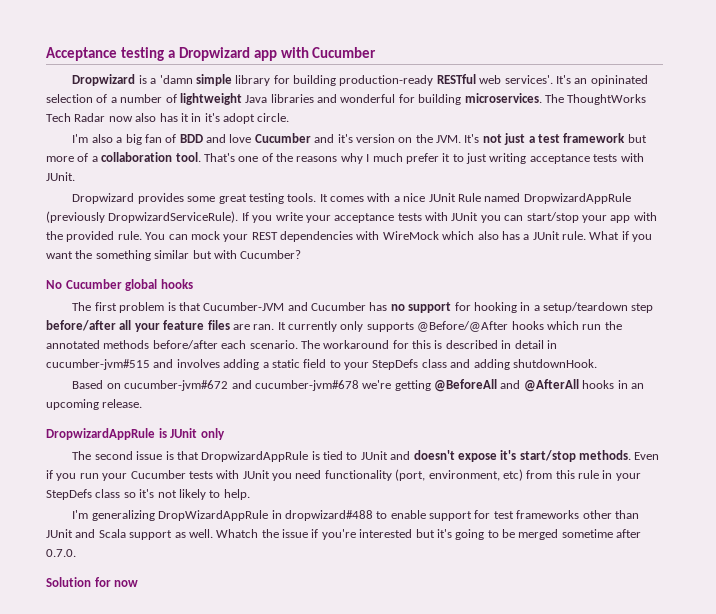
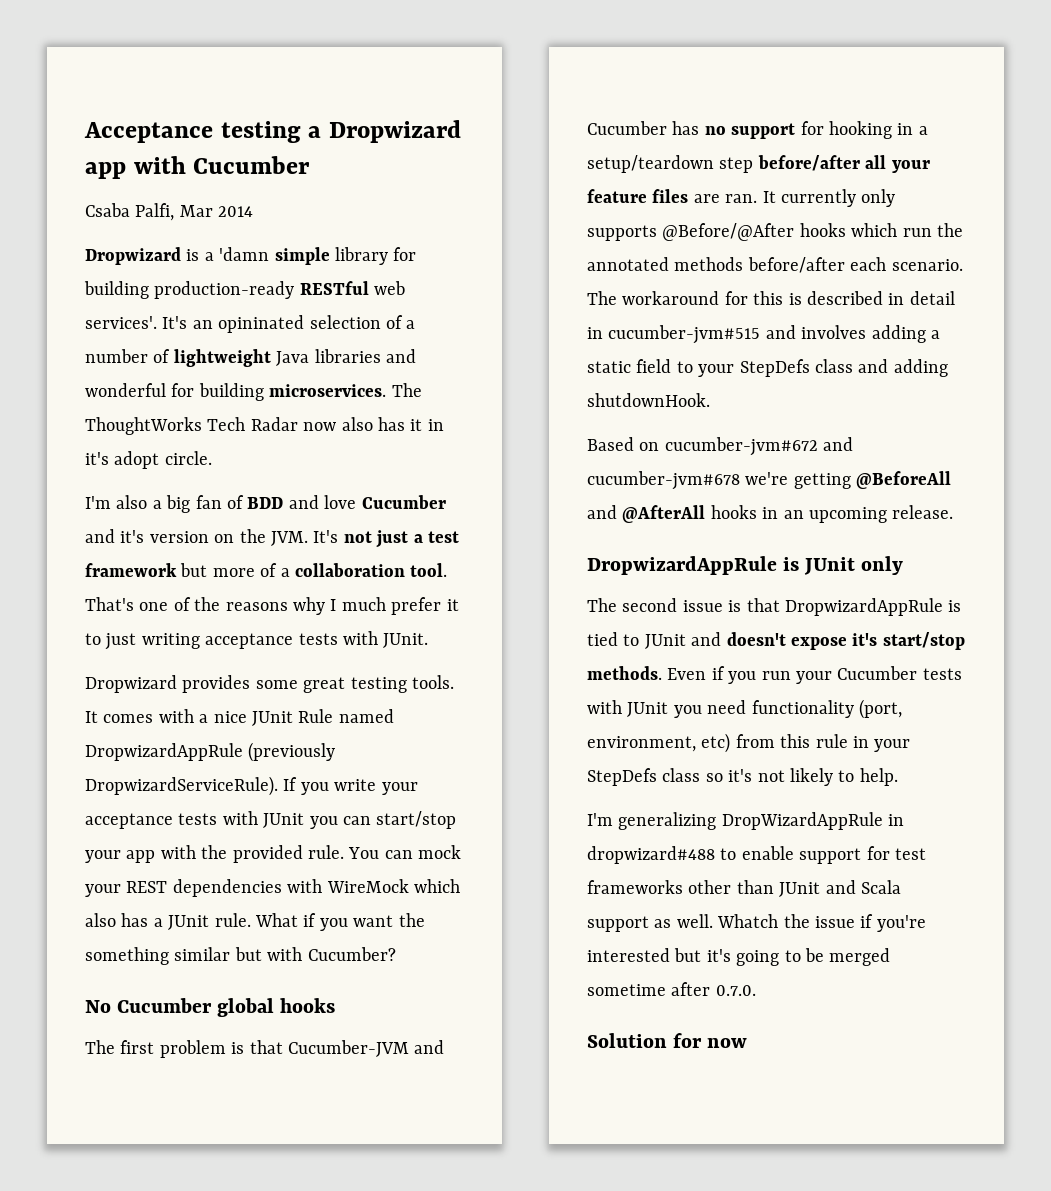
+ Csaba Palfi, Mar 2014

